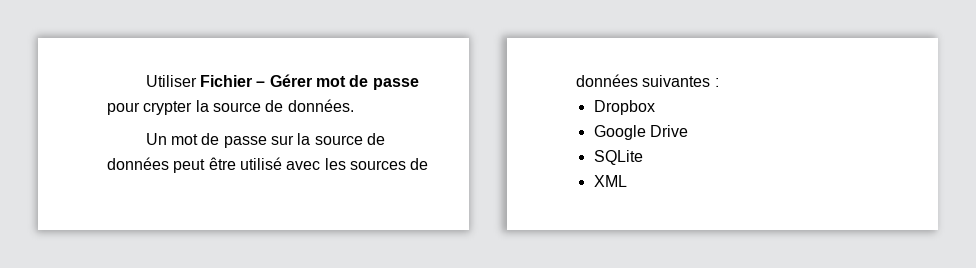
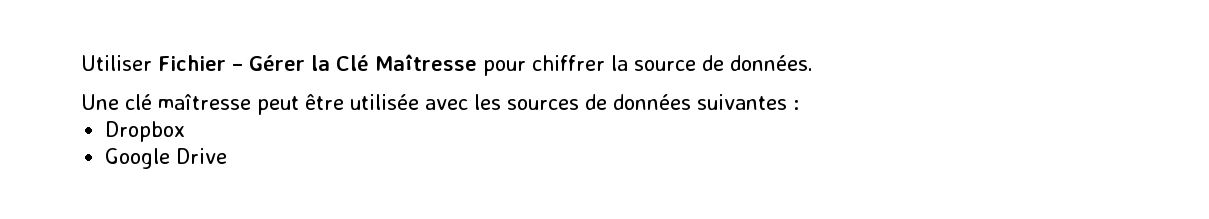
- Utiliser Fichier – Gérer mot de passe pour crypter la source de données.
+ Utiliser Fichier – Gérer la Clé Maîtresse pour chiffrer la source de données.
- Un mot de passe sur la source de données peut être utilisé avec les sources de données suivantes :
+ Une clé maîtresse peut être utilisée avec les sources de données suivantes :
- SQLite
- XML

